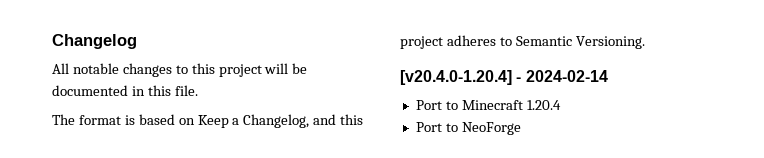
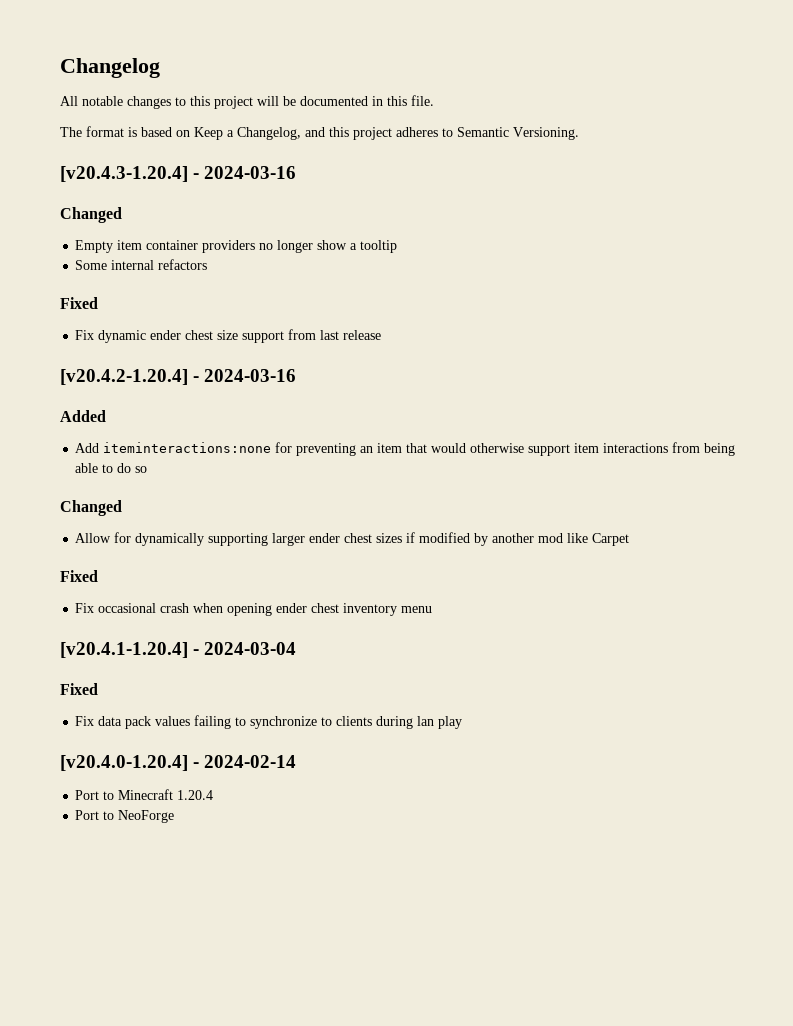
+ [v20.4.3-1.20.4] - 2024-03-16
+ Changed
+ Empty item container providers no longer show a tooltip
+ Some internal refactors
+ Fixed
+ Fix dynamic ender chest size support from last release
+ [v20.4.2-1.20.4] - 2024-03-16
+ Added
+ Add iteminteractions:none for preventing an item that would otherwise support item interactions from being able to do so
+ Changed
+ Allow for dynamically supporting larger ender chest sizes if modified by another mod like Carpet
+ Fixed
+ Fix occasional crash when opening ender chest inventory menu
+ [v20.4.1-1.20.4] - 2024-03-04
+ Fixed
+ Fix data pack values failing to synchronize to clients during lan play

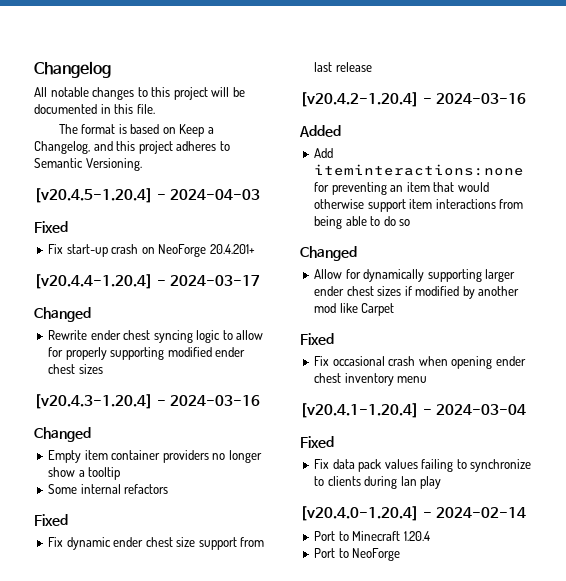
+ [v20.4.5-1.20.4] - 2024-04-03
+ Fixed
+ Fix start-up crash on NeoForge 20.4.201+
+ [v20.4.4-1.20.4] - 2024-03-17
+ Changed
+ Rewrite ender chest syncing logic to allow for properly supporting modified ender chest sizes

